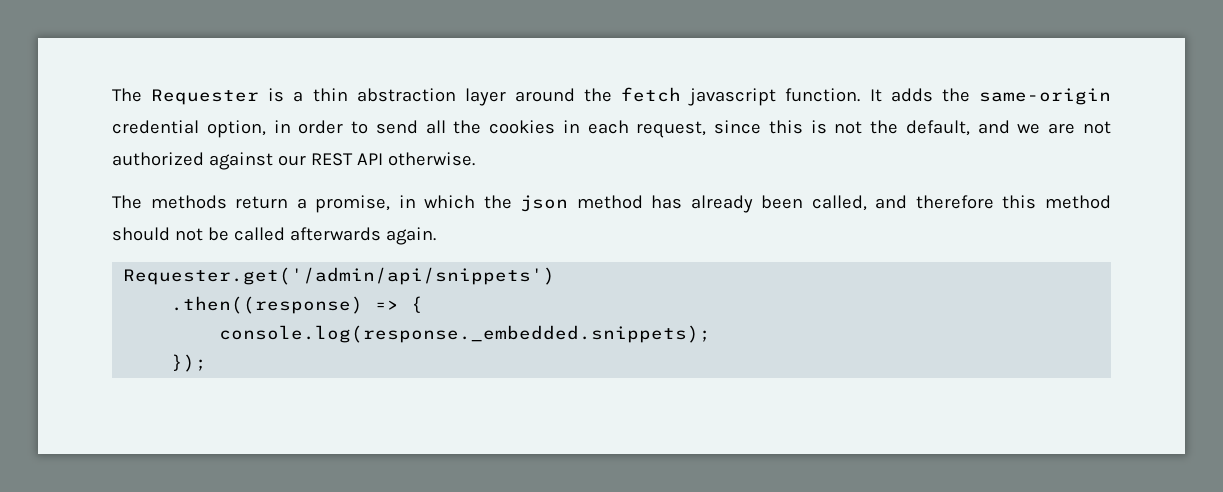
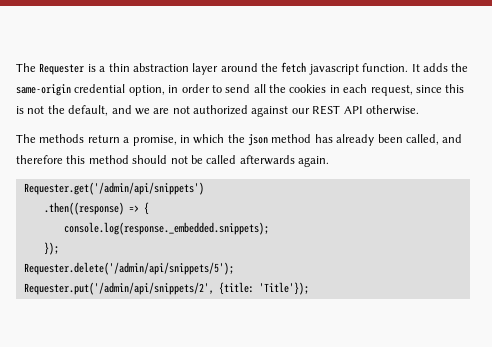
+ Requester.delete('/admin/api/snippets/5');
+ Requester.put('/admin/api/snippets/2', {title: 'Title'});

